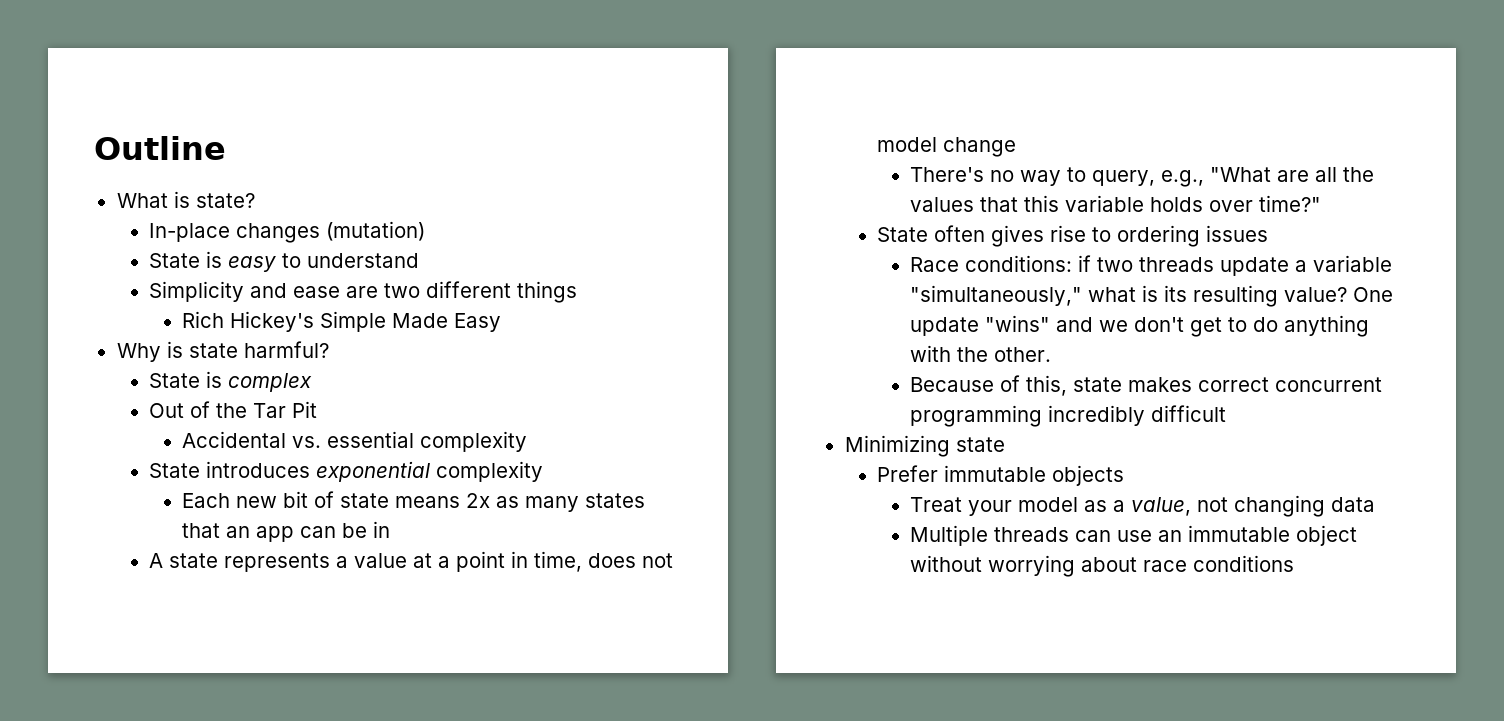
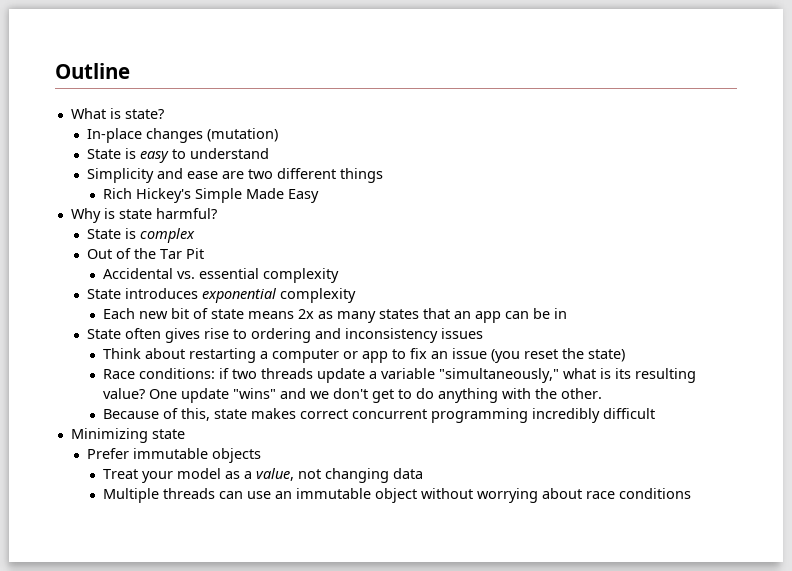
- A state represents a value at a point in time, does not model change
- There's no way to query, e.g., "What are all the values that this variable holds over time?"
- State often gives rise to ordering issues
+ State often gives rise to ordering and inconsistency issues
+ Think about restarting a computer or app to fix an issue (you reset the state)

